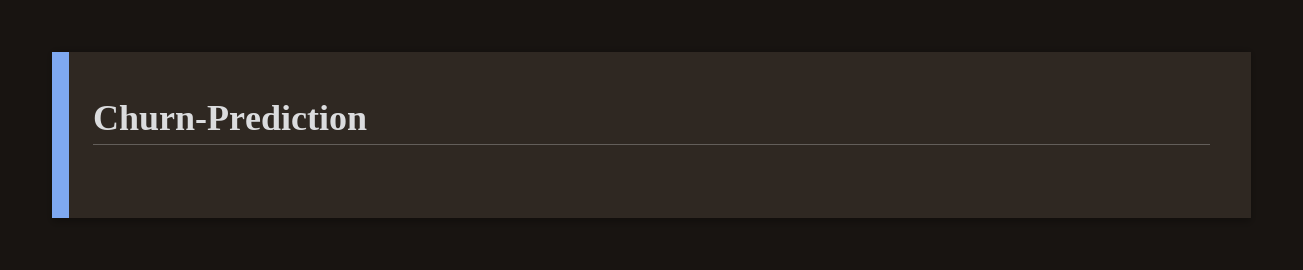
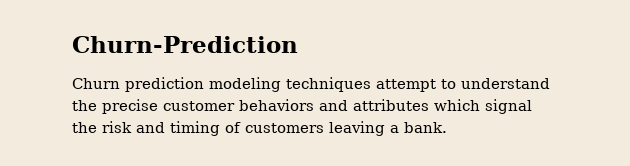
+ Churn prediction modeling techniques attempt to understand the precise customer behaviors and attributes which signal the risk and timing of customers leaving a bank.

